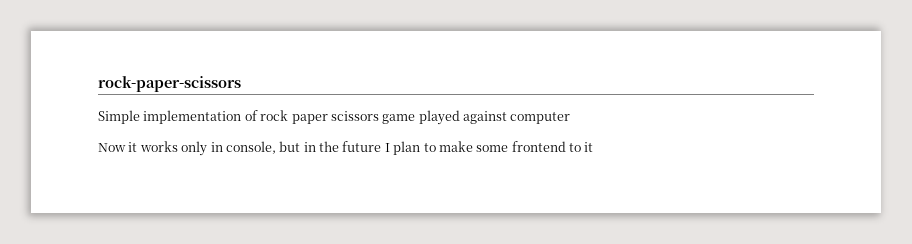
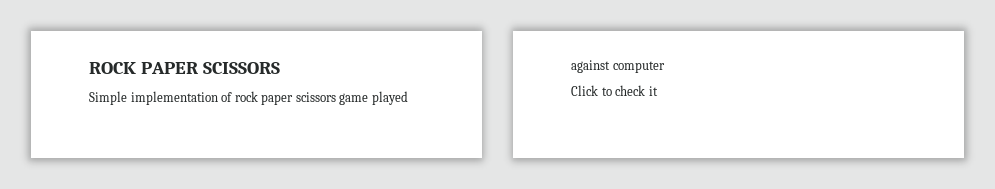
- rock-paper-scissors
+ ROCK PAPER SCISSORS
- Now it works only in console, but in the future I plan to make some frontend to it
+ Click to check it

